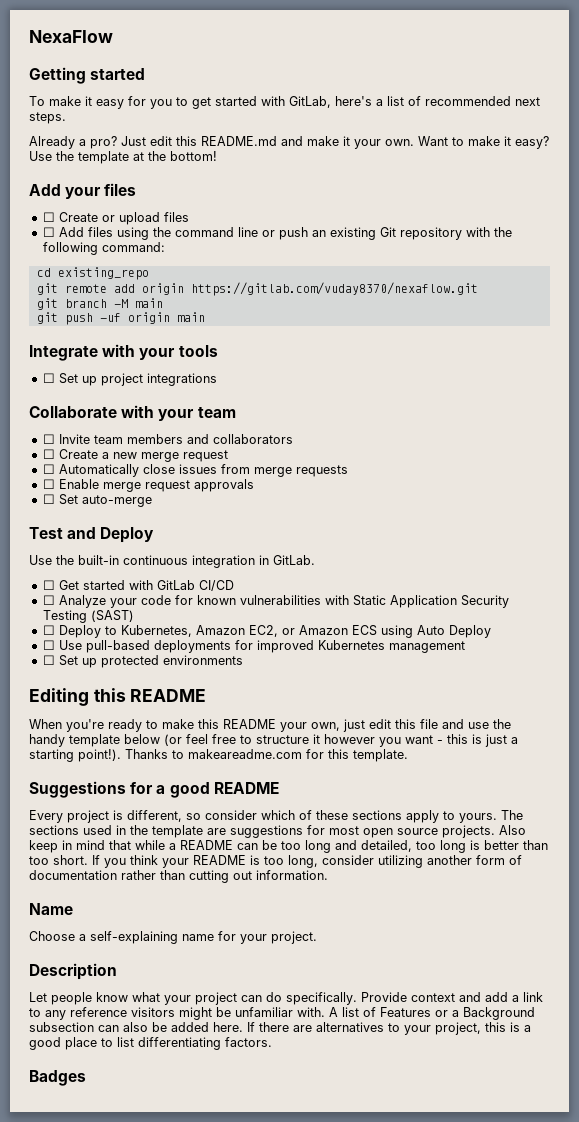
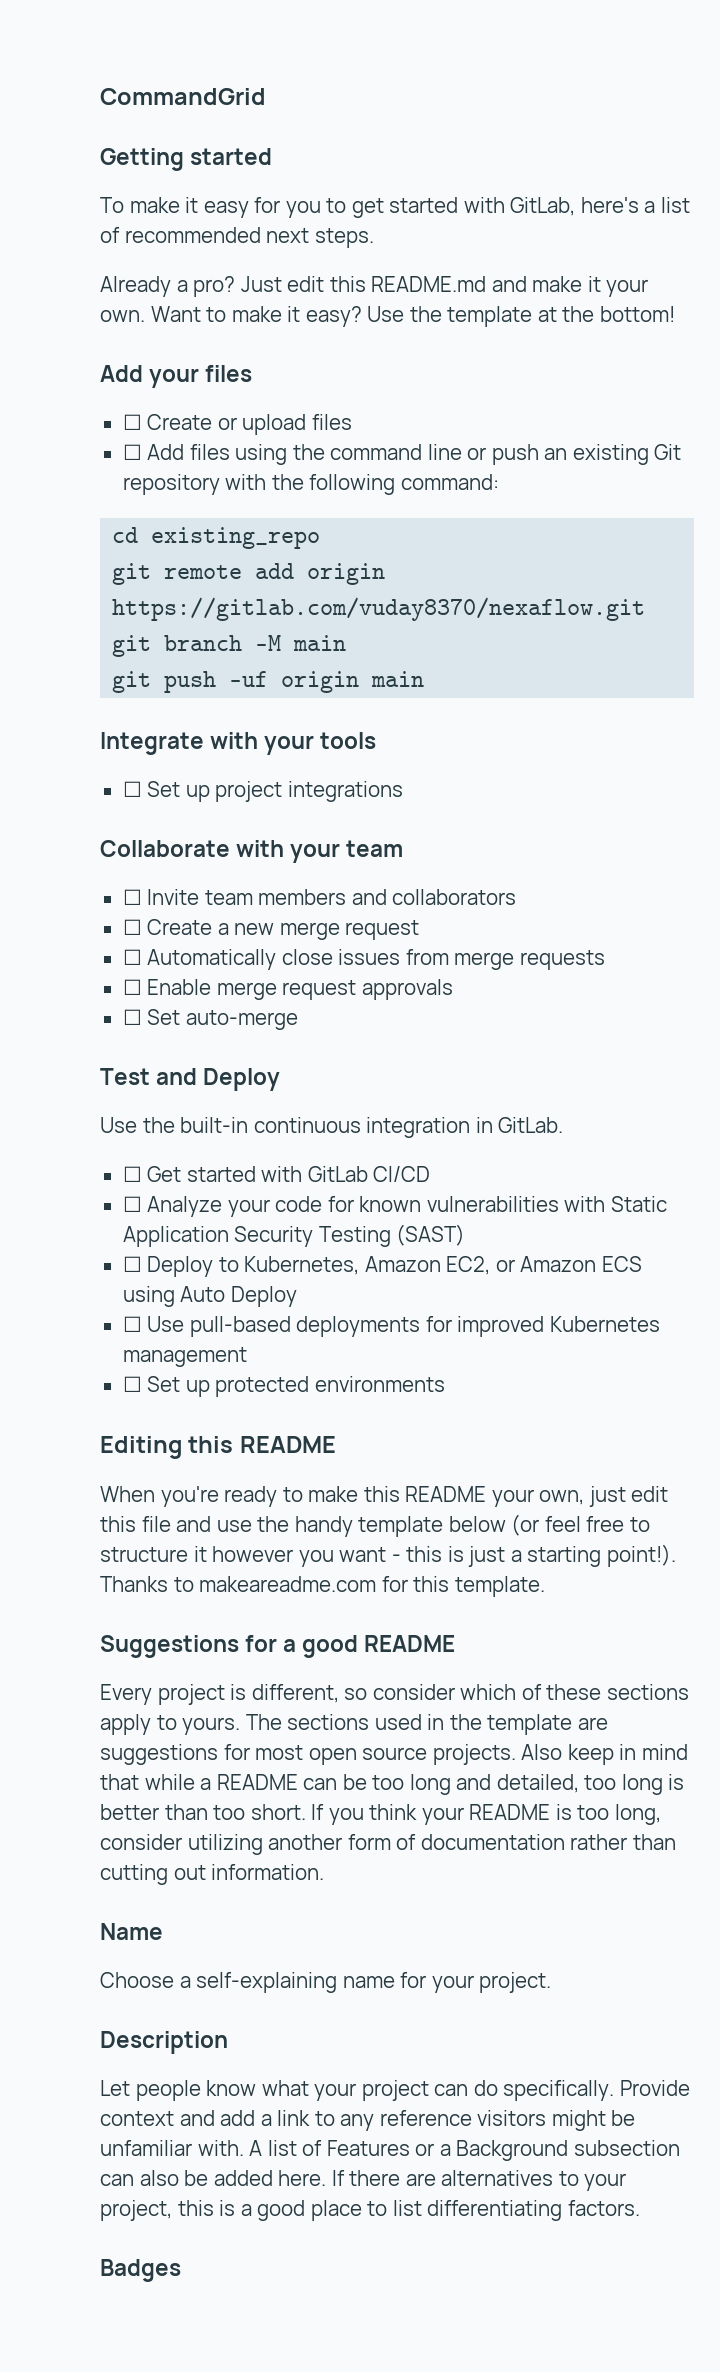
- NexaFlow
+ CommandGrid

